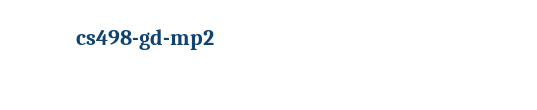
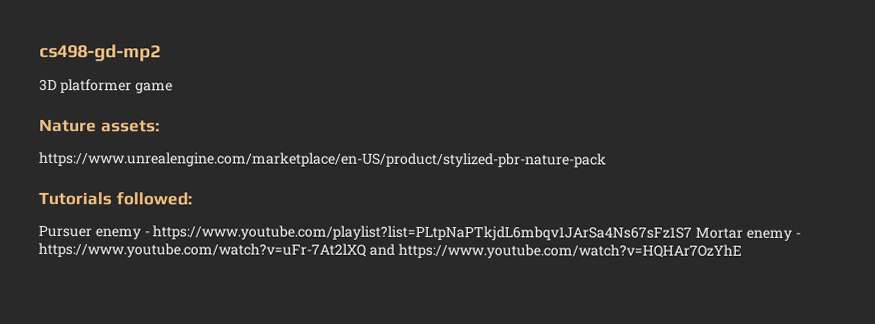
+ 3D platformer game
+ Nature assets:
+ https://www.unrealengine.com/marketplace/en-US/product/stylized-pbr-nature-pack
+ Tutorials followed:
+ Pursuer enemy - https://www.youtube.com/playlist?list=PLtpNaPTkjdL6mbqv1JArSa4Ns67sFz1S7 Mortar enemy - https://www.youtube.com/watch?v=uFr-7At2lXQ and https://www.youtube.com/watch?v=HQHAr7OzYhE

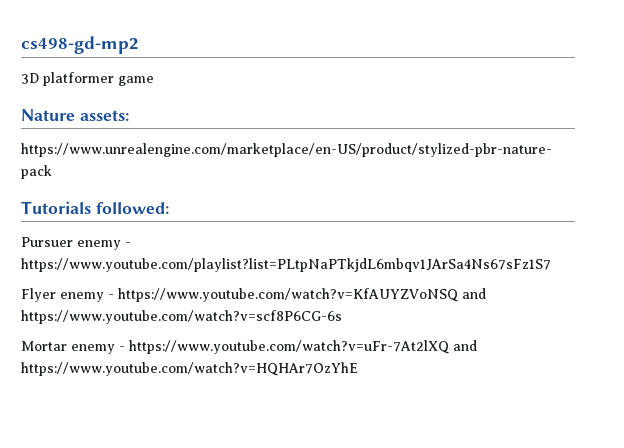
- Pursuer enemy - https://www.youtube.com/playlist?list=PLtpNaPTkjdL6mbqv1JArSa4Ns67sFz1S7 Mortar enemy - https://www.youtube.com/watch?v=uFr-7At2lXQ and https://www.youtube.com/watch?v=HQHAr7OzYhE
+ Pursuer enemy - https://www.youtube.com/playlist?list=PLtpNaPTkjdL6mbqv1JArSa4Ns67sFz1S7
+ Flyer enemy - https://www.youtube.com/watch?v=KfAUYZVoNSQ and https://www.youtube.com/watch?v=scf8P6CG-6s
+ Mortar enemy - https://www.youtube.com/watch?v=uFr-7At2lXQ and https://www.youtube.com/watch?v=HQHAr7OzYhE

